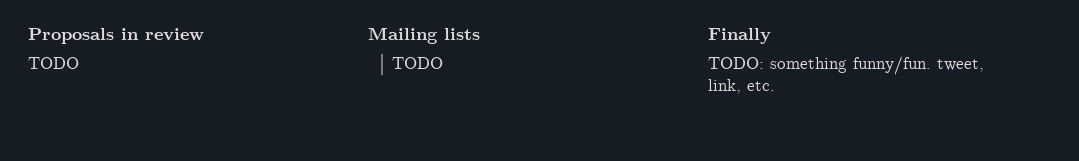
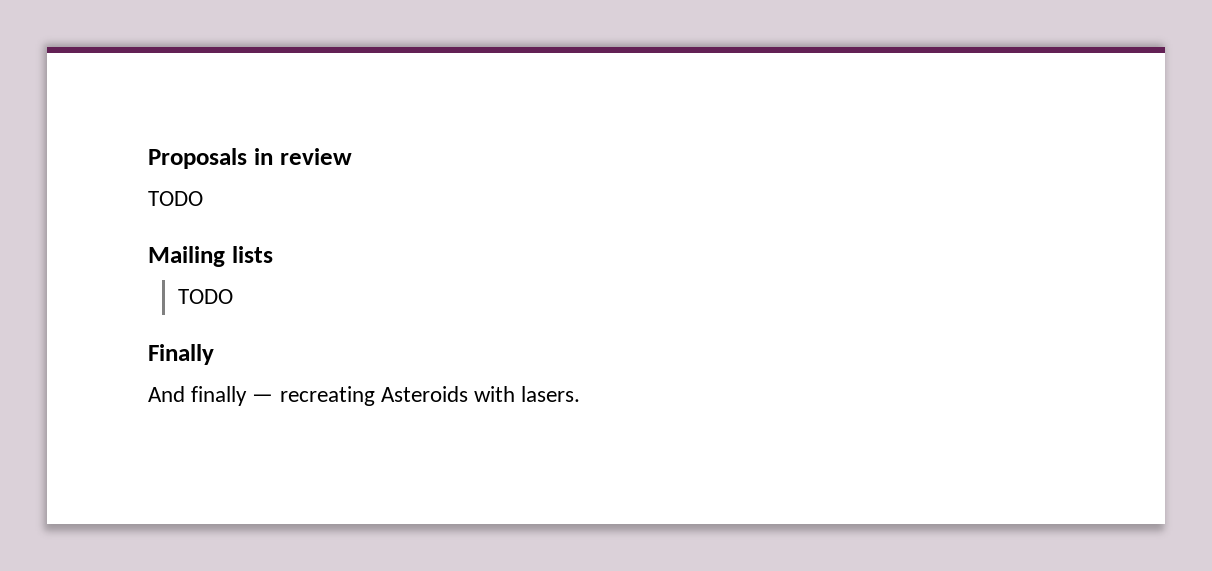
- TODO: something funny/fun. tweet, link, etc.
+ And finally — recreating Asteroids with lasers.

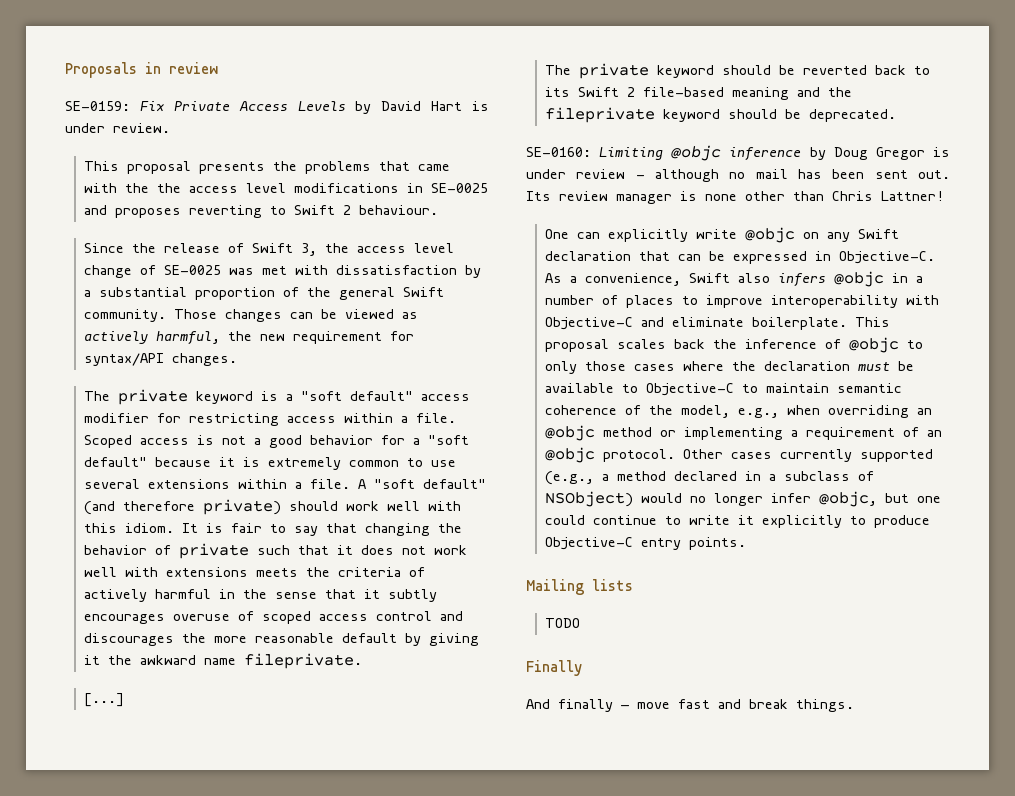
  Proposals in review
- TODO
+ SE-0159: Fix Private Access Levels by David Hart is under review.
+ This proposal presents the problems that came with the the access level modifications in SE-0025 and proposes reverting to Swift 2 behaviour.
+ Since the release of Swift 3, the access level change of SE-0025 was met with dissatisfaction by a substantial proportion of the general Swift community. Those changes can be viewed as actively harmful, the new requirement for syntax/API changes.
+ The private keyword is a "soft default" access modifier for restricting access within a file. Scoped access is not a good behavior for a "soft default" because it is extremely common to use several extensions within a file. A "soft default" (and therefore private) should work well with this idiom. It is fair to say that changing the behavior of private such that it does not work well with extensions meets the criteria of actively harmful in the sense that it subtly encourages overuse of scoped access control and discourages the more reasonable default by giving it the awkward name fileprivate.
+ [...]
+ The private keyword should be reverted back to its Swift 2 file-based meaning and the fileprivate keyword should be deprecated.
+ SE-0160: Limiting @objc inference by Doug Gregor is under review - although no mail has been sent out. Its review manager is none other than Chris Lattner!
+ One can explicitly write @objc on any Swift declaration that can be expressed in Objective-C. As a convenience, Swift also infers @objc in a number of places to improve interoperability with Objective-C and eliminate boilerplate. This proposal scales back the inference of @objc to only those cases where the declaration must be available to Objective-C to maintain semantic coherence of the model, e.g., when overriding an @objc method or implementing a requirement of an @objc protocol. Other cases currently supported (e.g., a method declared in a subclass of NSObject) would no longer infer @objc, but one could continue to write it explicitly to produce Objective-C entry points.
- And finally — recreating Asteroids with lasers.
+ And finally — move fast and break things.

